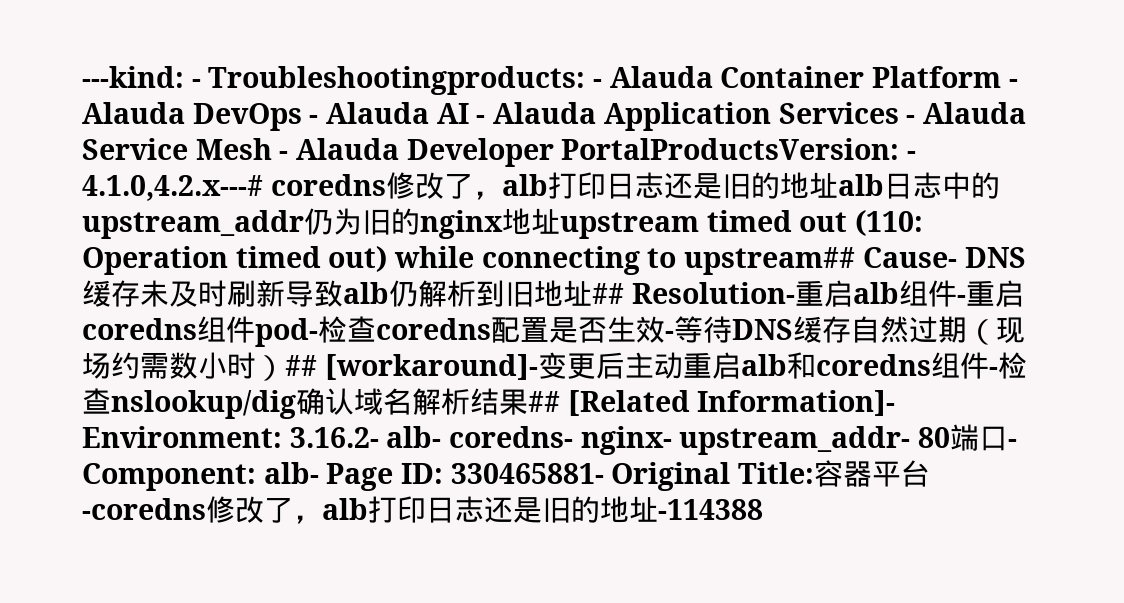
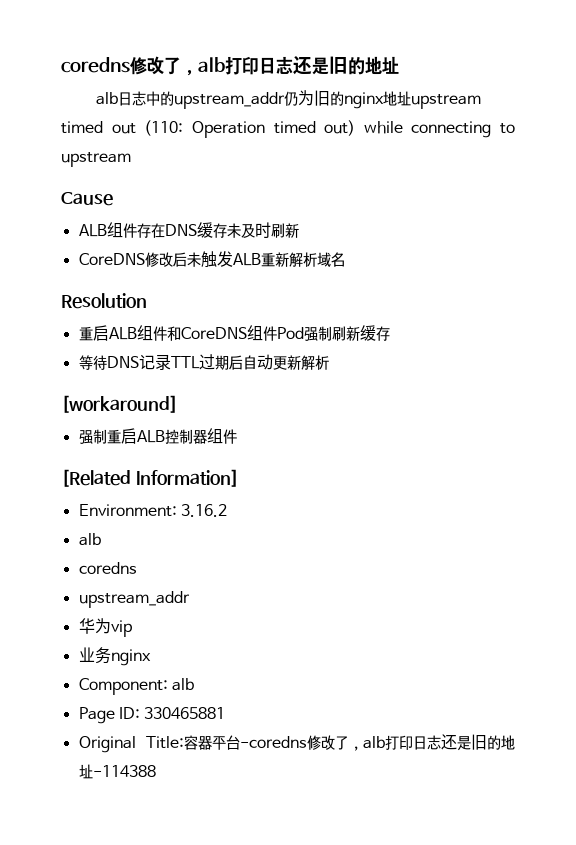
- ---kind: - Troubleshootingproducts: - Alauda Container Platform - Alauda DevOps - Alauda AI - Alauda Application Services - Alauda Service Mesh - Alauda Developer PortalProductsVersion: - 4.1.0,4.2.x---# coredns修改了，alb打印日志还是旧的地址alb日志中的upstream_addr仍为旧的nginx地址upstream timed out (110: Operation timed out) while connecting to upstream## Cause- DNS缓存未及时刷新导致alb仍解析到旧地址## Resolution-重启alb组件-重启coredns组件pod-检查coredns配置是否生效-等待DNS缓存自然过期（现场约需数小时）## [workaround]-变更后主动重启alb和coredns组件-检查nslookup/dig确认域名解析结果## [Related Information]- Environment: 3.16.2- alb- coredns- nginx- upstream_addr- 80端口- Component: alb- Page ID: 330465881- Original Title:容器平台-coredns修改了，alb打印日志还是旧的地址-114388
+ coredns修改了，alb打印日志还是旧的地址
+ alb日志中的upstream_addr仍为旧的nginx地址upstream timed out (110: Operation timed out) while connecting to upstream
+ Cause
+ ALB组件存在DNS缓存未及时刷新
+ CoreDNS修改后未触发ALB重新解析域名
+ Resolution
+ 重启ALB组件和CoreDNS组件Pod强制刷新缓存
+ 等待DNS记录TTL过期后自动更新解析
+ [workaround]
+ 强制重启ALB控制器组件
+ [Related Information]
+ Environment: 3.16.2
+ alb
+ coredns
+ upstream_addr
+ 华为vip
+ 业务nginx
+ Component: alb
+ Page ID: 330465881
+ Original Title:容器平台-coredns修改了，alb打印日志还是旧的地址-114388

